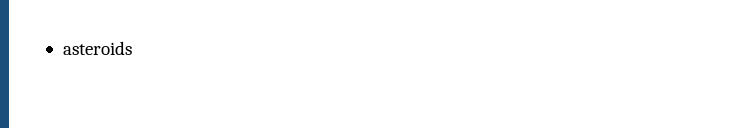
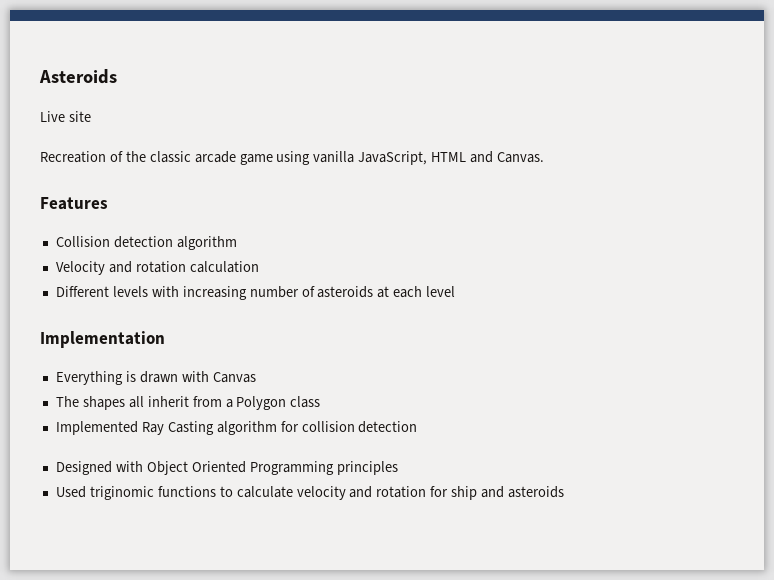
- asteroids
+ Asteroids
+ Live site
+ Recreation of the classic arcade game using vanilla JavaScript, HTML and Canvas.
+ Features
+ Collision detection algorithm
+ Velocity and rotation calculation
+ Different levels with increasing number of asteroids at each level
+ Implementation
+ Everything is drawn with Canvas
+ The shapes all inherit from a Polygon class
+ Implemented Ray Casting algorithm for collision detection
+ Designed with Object Oriented Programming principles
+ Used triginomic functions to calculate velocity and rotation for ship and asteroids

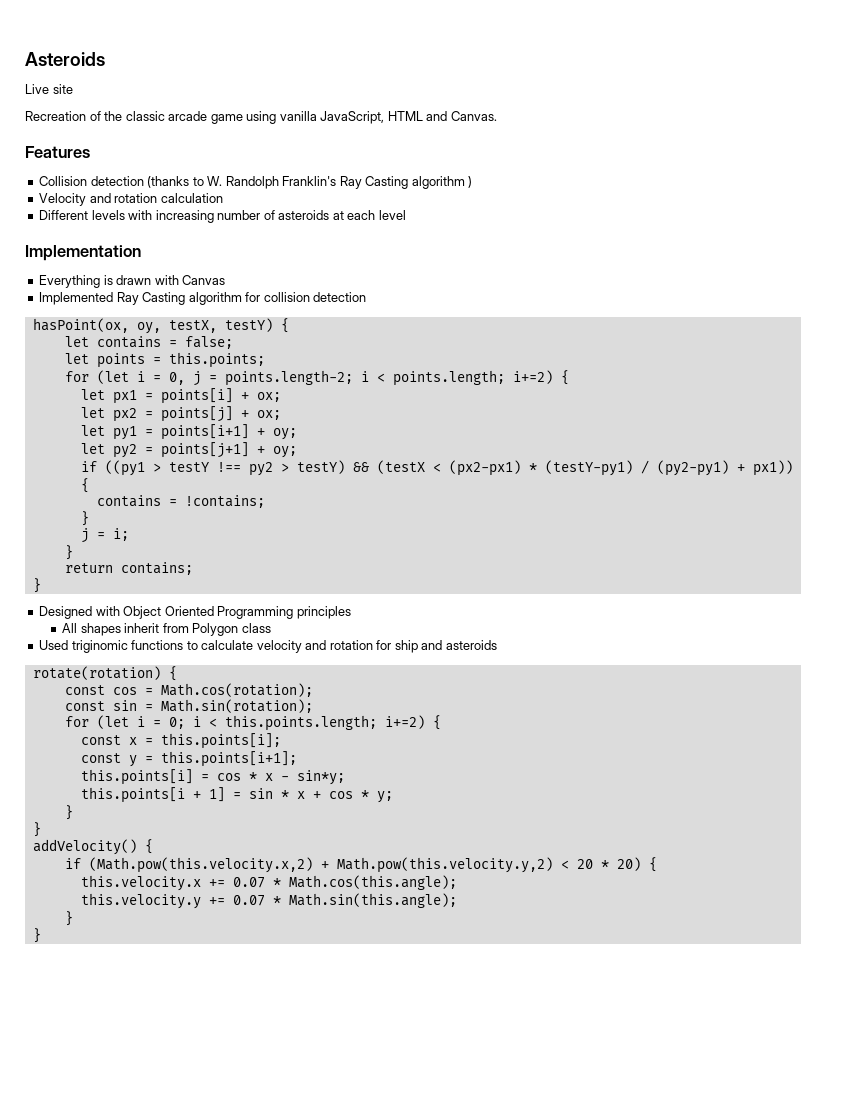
- Collision detection algorithm
+ Collision detection (thanks to W. Randolph Franklin's Ray Casting algorithm )
- The shapes all inherit from a Polygon class
+ hasPoint(ox, oy, testX, testY) {
+ let contains = false;
+ let points = this.points;
+ for (let i = 0, j = points.length-2; i < points.length; i+=2) {
+ let px1 = points[i] + ox;
+ let px2 = points[j] + ox;
+ let py1 = points[i+1] + oy;
+ let py2 = points[j+1] + oy;
+ if ((py1 > testY !== py2 > testY) && (testX < (px2-px1) * (testY-py1) / (py2-py1) + px1)) {
+ contains = !contains;
+ }
+ j = i;
+ }
+ return contains;
+ }
+ All shapes inherit from Polygon class
+ rotate(rotation) {
+ const cos = Math.cos(rotation);
+ const sin = Math.sin(rotation);
+ for (let i = 0; i < this.points.length; i+=2) {
+ const x = this.points[i];
+ const y = this.points[i+1];
+ this.points[i] = cos * x - sin*y;
+ this.points[i + 1] = sin * x + cos * y;
+ }
+ }
+ addVelocity() {
+ if (Math.pow(this.velocity.x,2) + Math.pow(this.velocity.y,2) < 20 * 20) {
+ this.velocity.x += 0.07 * Math.cos(this.angle);
+ this.velocity.y += 0.07 * Math.sin(this.angle);
+ }
+ }

